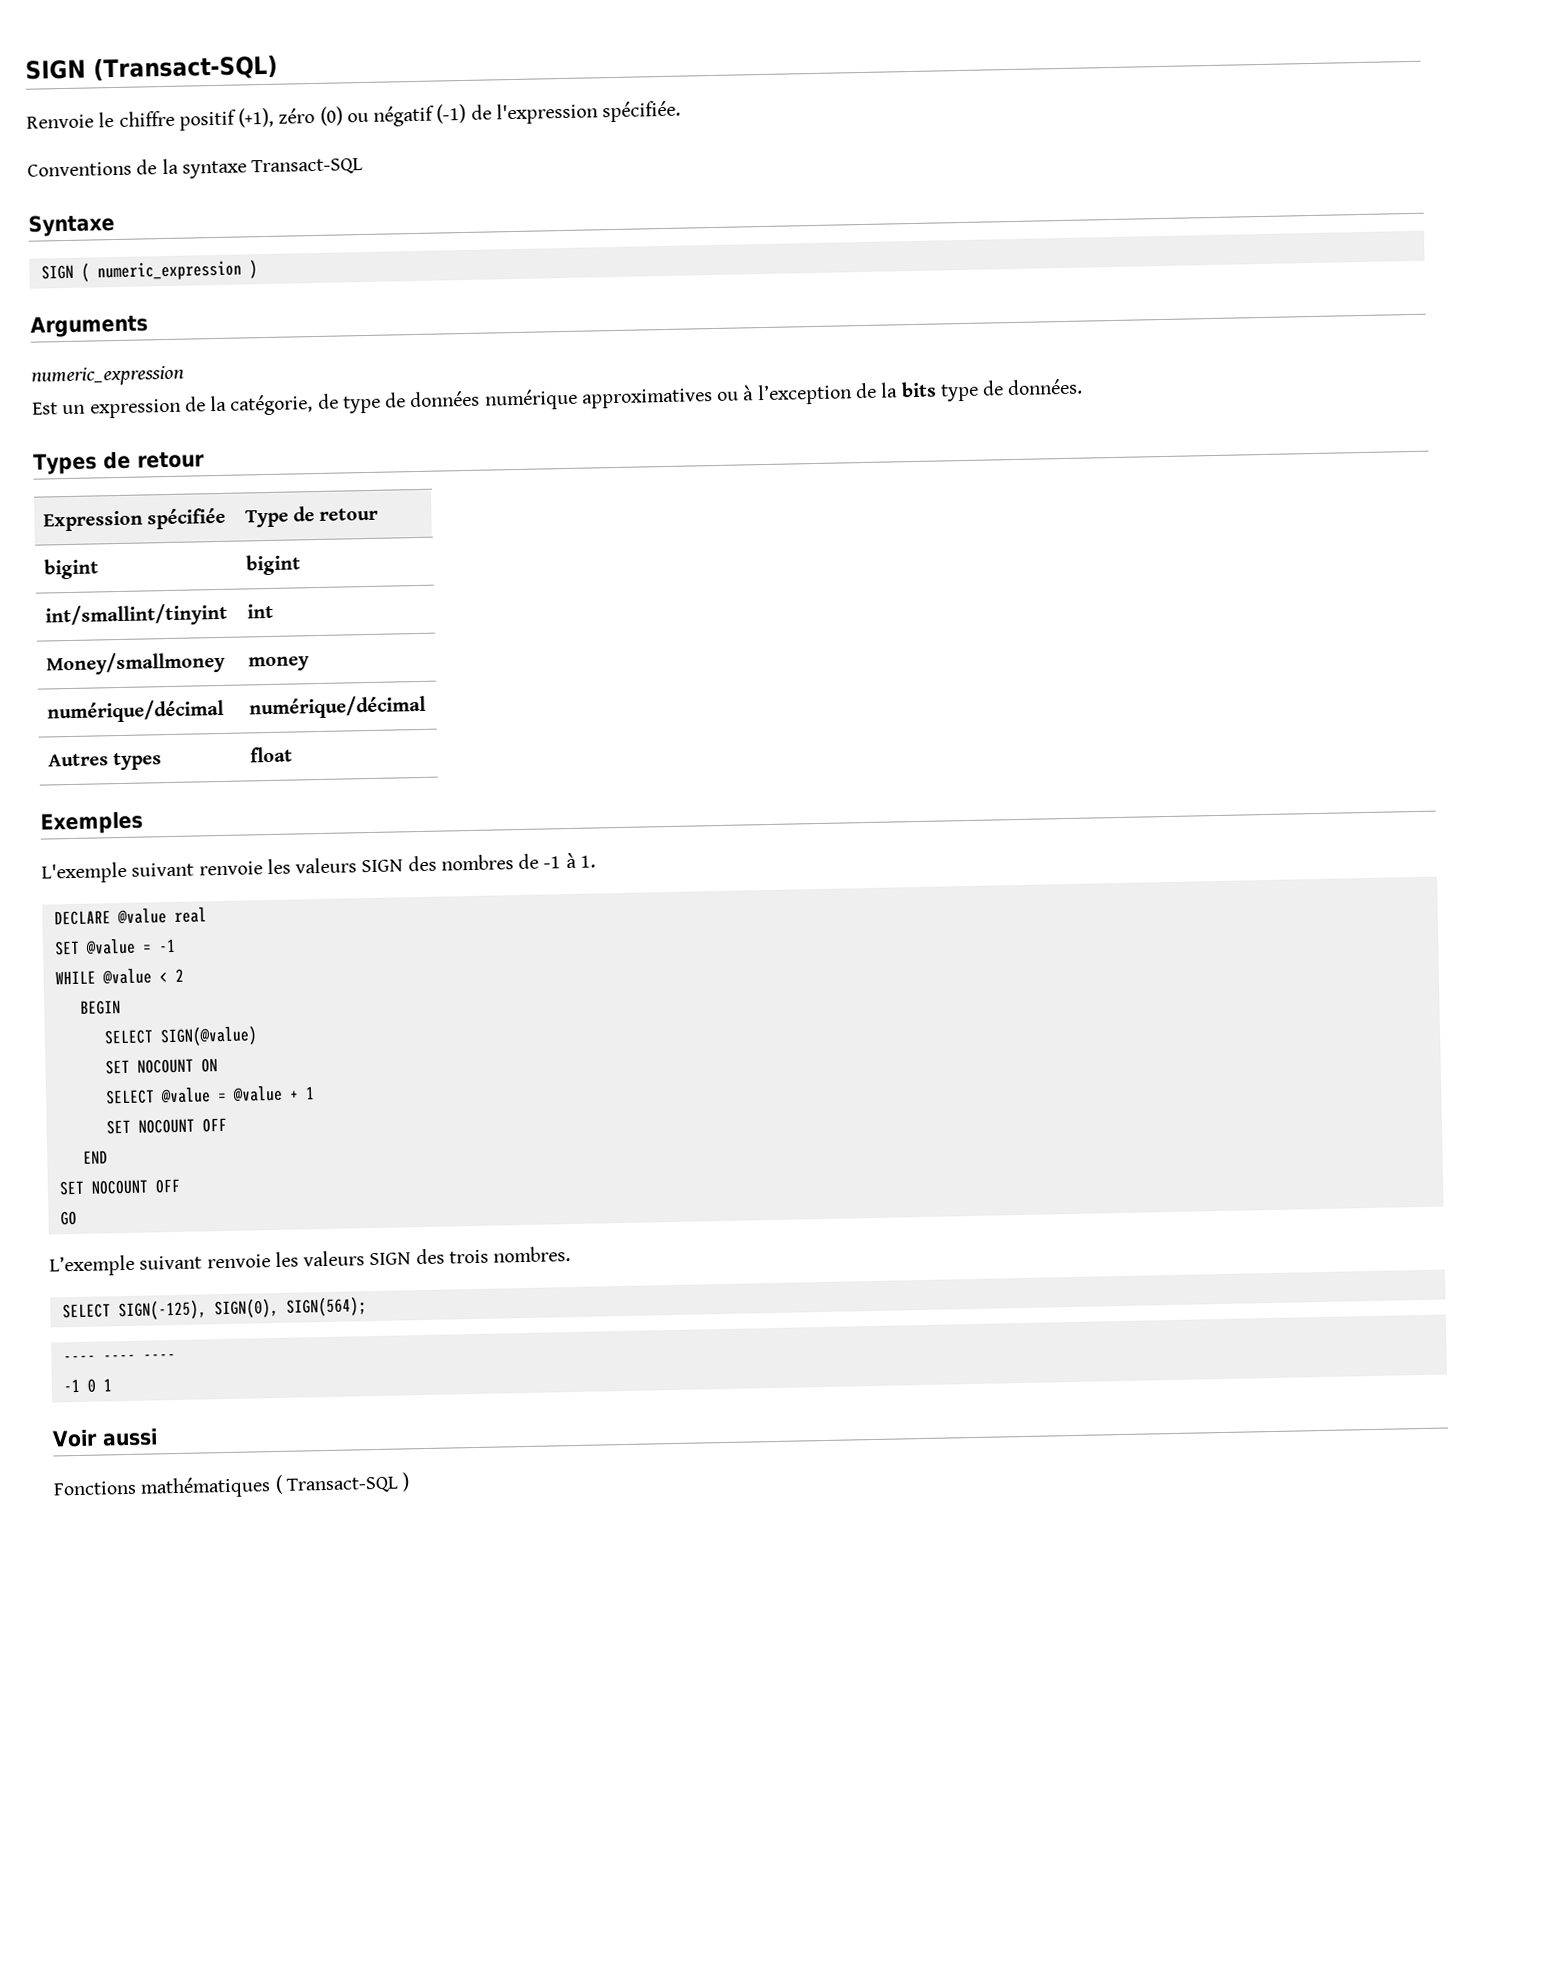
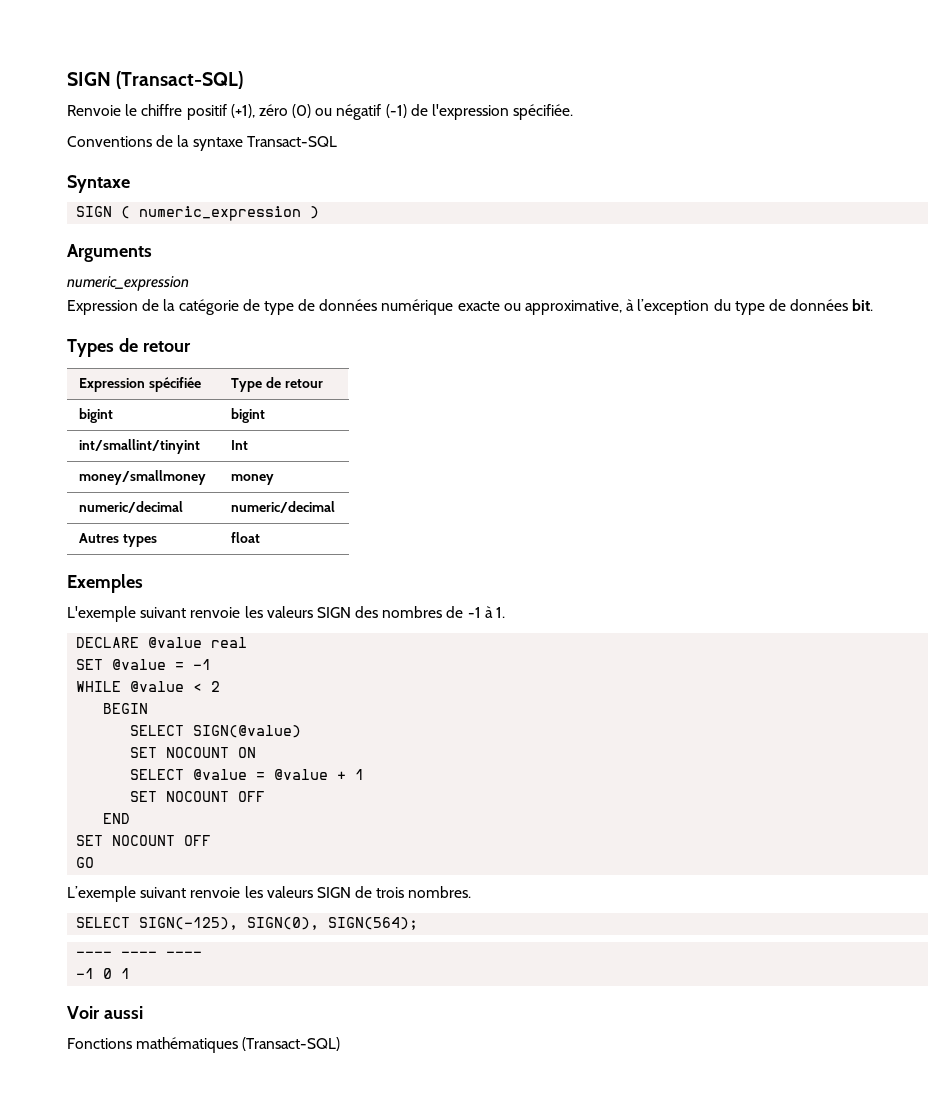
- Est un expression de la catégorie, de type de données numérique approximatives ou à l’exception de la bits type de données.
+ Expression de la catégorie de type de données numérique exacte ou approximative, à l’exception du type de données bit.
- int/smallint/tinyint | int
- Money/smallmoney | money
+ int/smallint/tinyint | Int
+ money/smallmoney | money
- numérique/décimal | numérique/décimal
+ numeric/decimal | numeric/decimal
- L’exemple suivant renvoie les valeurs SIGN des trois nombres.
+ L’exemple suivant renvoie les valeurs SIGN de trois nombres.
- Fonctions mathématiques ( Transact-SQL )
+ Fonctions mathématiques (Transact-SQL)

